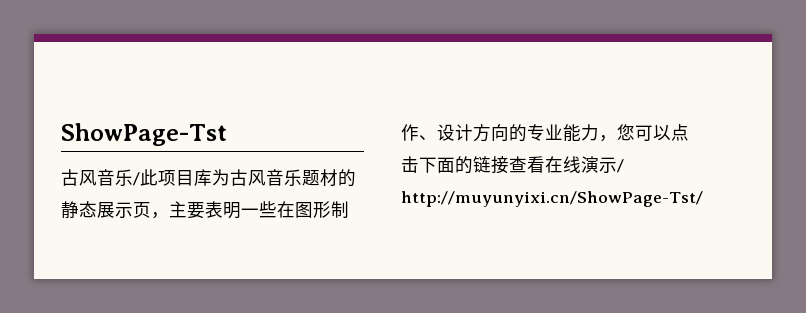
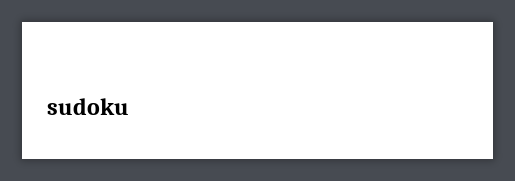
- ShowPage-Tst
- 古风音乐/此项目库为古风音乐题材的静态展示页，主要表明一些在图形制作、设计方向的专业能力，您可以点击下面的链接查看在线演示/ http://muyunyixi.cn/ShowPage-Tst/
+ sudoku

